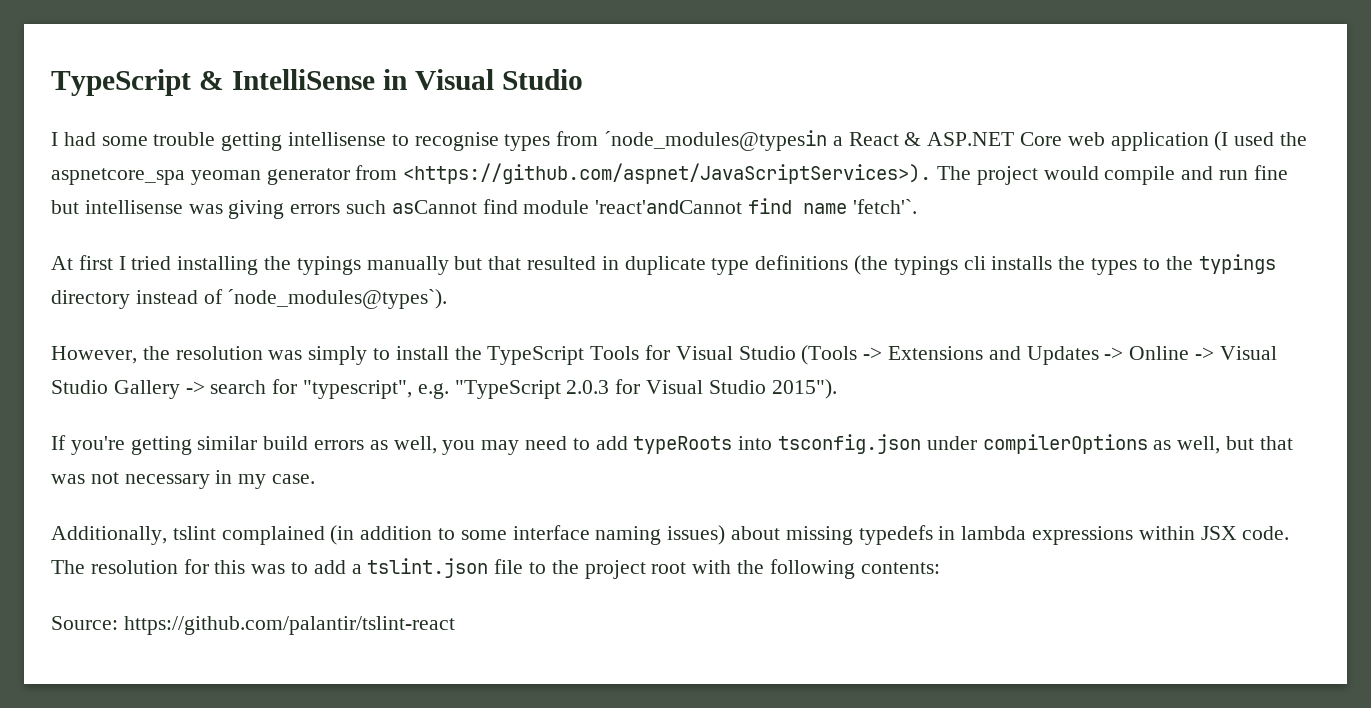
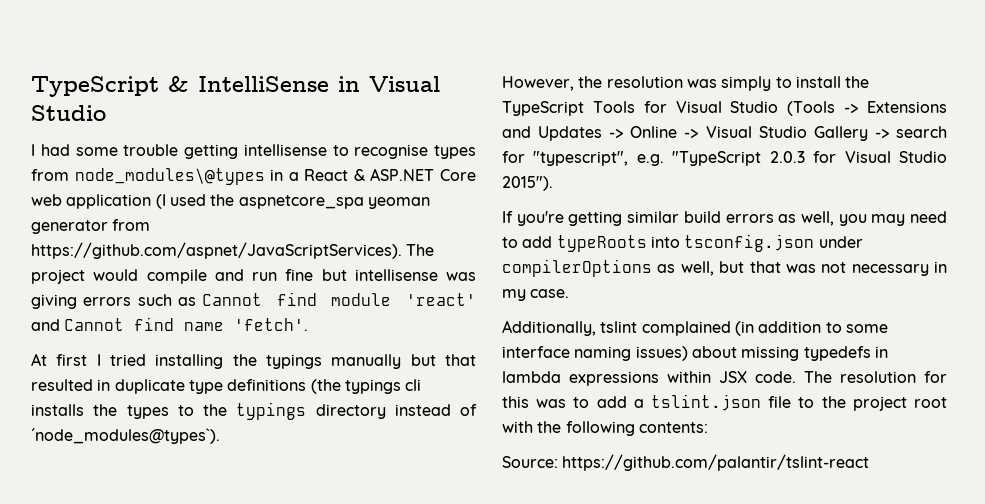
- I had some trouble getting intellisense to recognise types from ´node_modules@typesin a React & ASP.NET Core web application (I used the aspnetcore_spa yeoman generator from <https://github.com/aspnet/JavaScriptServices>). The project would compile and run fine but intellisense was giving errors such asCannot find module 'react'andCannot find name 'fetch'`.
+ I had some trouble getting intellisense to recognise types from node_modules\@types in a React & ASP.NET Core web application (I used the aspnetcore_spa yeoman generator from https://github.com/aspnet/JavaScriptServices). The project would compile and run fine but intellisense was giving errors such as Cannot find module 'react' and Cannot find name 'fetch'.

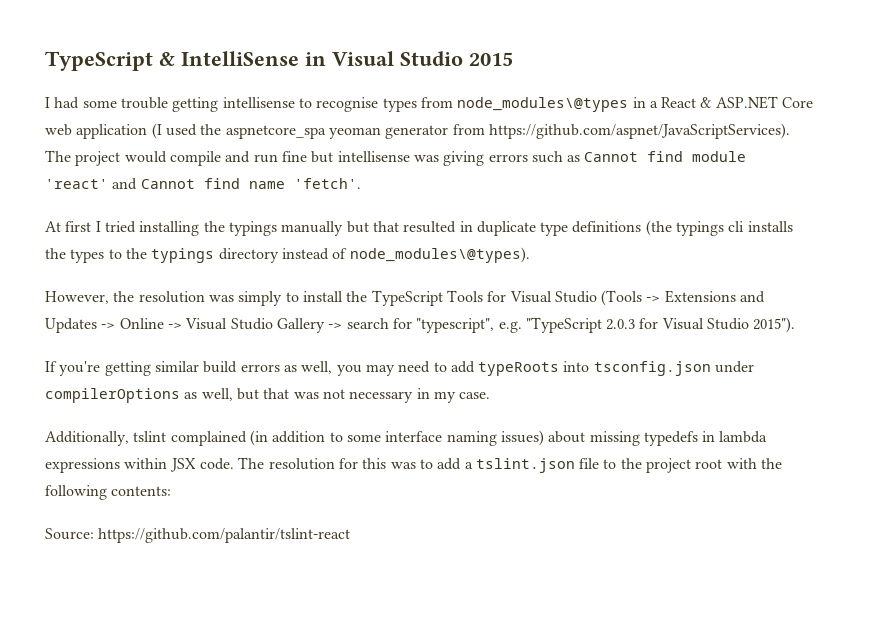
- TypeScript & IntelliSense in Visual Studio
+ TypeScript & IntelliSense in Visual Studio 2015
- At first I tried installing the typings manually but that resulted in duplicate type definitions (the typings cli installs the types to the typings directory instead of ´node_modules@types`).
+ At first I tried installing the typings manually but that resulted in duplicate type definitions (the typings cli installs the types to the typings directory instead of node_modules\@types).

